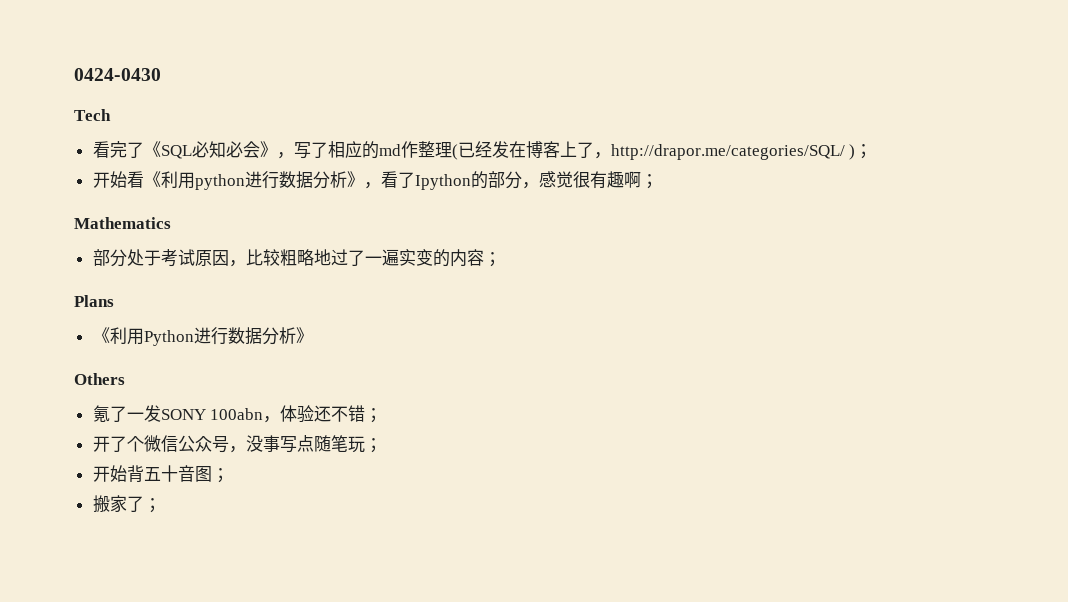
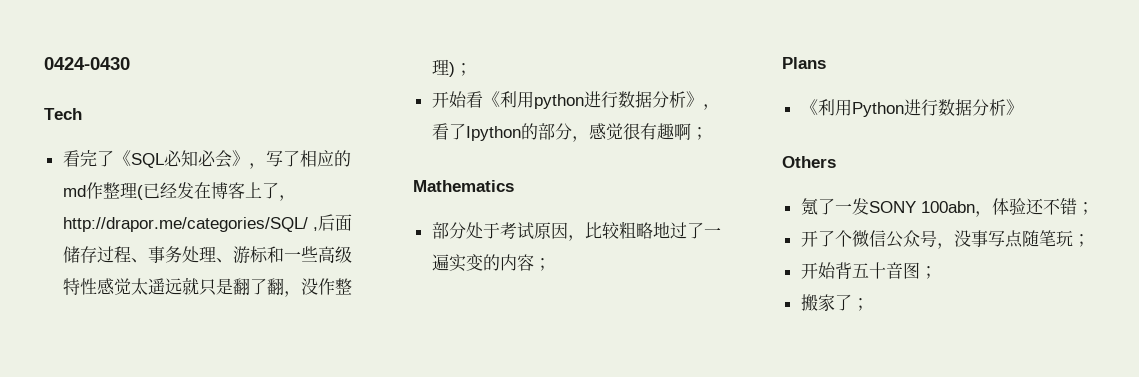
- 看完了《SQL必知必会》，写了相应的md作整理(已经发在博客上了，http://drapor.me/categories/SQL/ )；
+ 看完了《SQL必知必会》，写了相应的md作整理(已经发在博客上了，http://drapor.me/categories/SQL/ ,后面储存过程、事务处理、游标和一些高级特性感觉太遥远就只是翻了翻，没作整理)；

